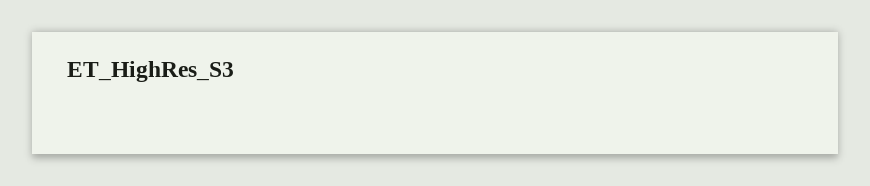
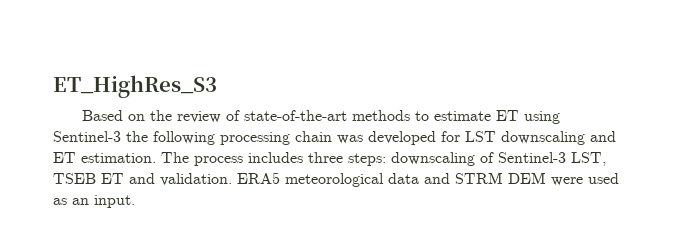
+ Based on the review of state-of-the-art methods to estimate ET using Sentinel-3 the following processing chain was developed for LST downscaling and ET estimation. The process includes three steps: downscaling of Sentinel-3 LST, TSEB ET and validation. ERA5 meteorological data and STRM DEM were used as an input.

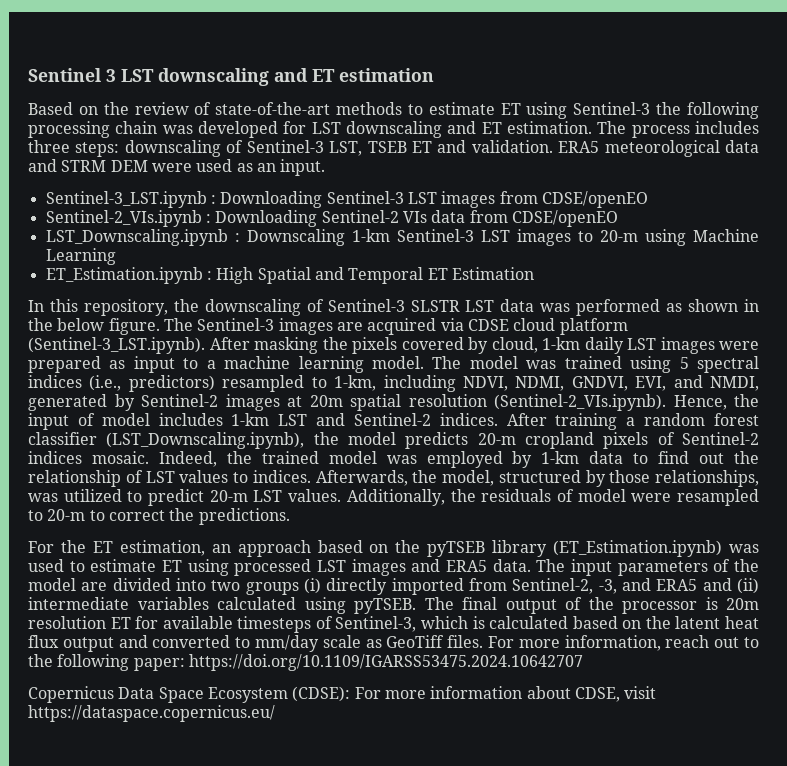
- ET_HighRes_S3
+ Sentinel 3 LST downscaling and ET estimation
+ Sentinel-3_LST.ipynb : Downloading Sentinel-3 LST images from CDSE/openEO
+ Sentinel-2_VIs.ipynb : Downloading Sentinel-2 VIs data from CDSE/openEO
+ LST_Downscaling.ipynb : Downscaling 1-km Sentinel-3 LST images to 20-m using Machine Learning
+ ET_Estimation.ipynb : High Spatial and Temporal ET Estimation
+ In this repository, the downscaling of Sentinel-3 SLSTR LST data was performed as shown in the below figure. The Sentinel-3 images are acquired via CDSE cloud platform (Sentinel-3_LST.ipynb). After masking the pixels covered by cloud, 1-km daily LST images were prepared as input to a machine learning model. The model was trained using 5 spectral indices (i.e., predictors) resampled to 1-km, including NDVI, NDMI, GNDVI, EVI, and NMDI, generated by Sentinel-2 images at 20m spatial resolution (Sentinel-2_VIs.ipynb). Hence, the input of model includes 1-km LST and Sentinel-2 indices. After training a random forest classifier (LST_Downscaling.ipynb), the model predicts 20-m cropland pixels of Sentinel-2 indices mosaic. Indeed, the trained model was employed by 1-km data to find out the relationship of LST values to indices. Afterwards, the model, structured by those relationships, was utilized to predict 20-m LST values. Additionally, the residuals of model were resampled to 20-m to correct the predictions.
+ For the ET estimation, an approach based on the pyTSEB library (ET_Estimation.ipynb) was used to estimate ET using processed LST images and ERA5 data. The input parameters of the model are divided into two groups (i) directly imported from Sentinel-2, -3, and ERA5 and (ii) intermediate variables calculated using pyTSEB. The final output of the processor is 20m resolution ET for available timesteps of Sentinel-3, which is calculated based on the latent heat flux output and converted to mm/day scale as GeoTiff files. For more information, reach out to the following paper: https://doi.org/10.1109/IGARSS53475.2024.10642707
+ Copernicus Data Space Ecosystem (CDSE): For more information about CDSE, visit https://dataspace.copernicus.eu/

